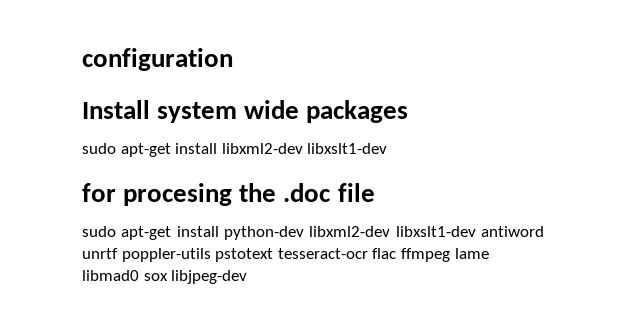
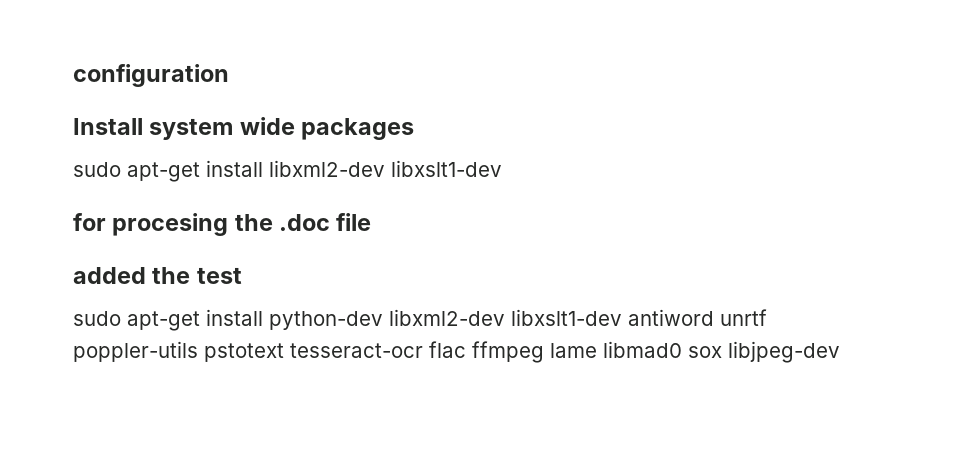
+ added the test

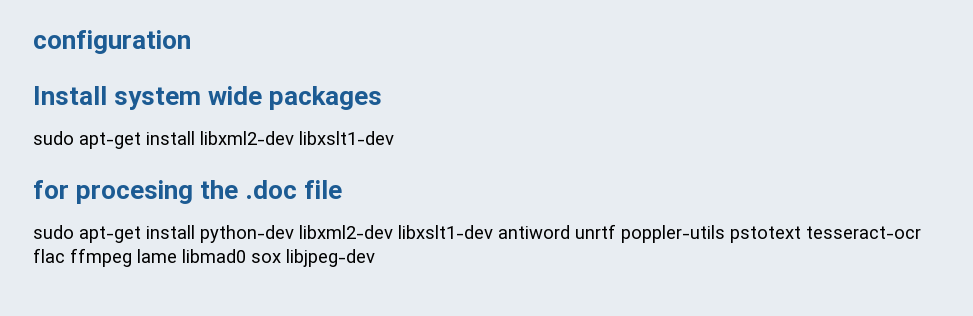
- added the test

